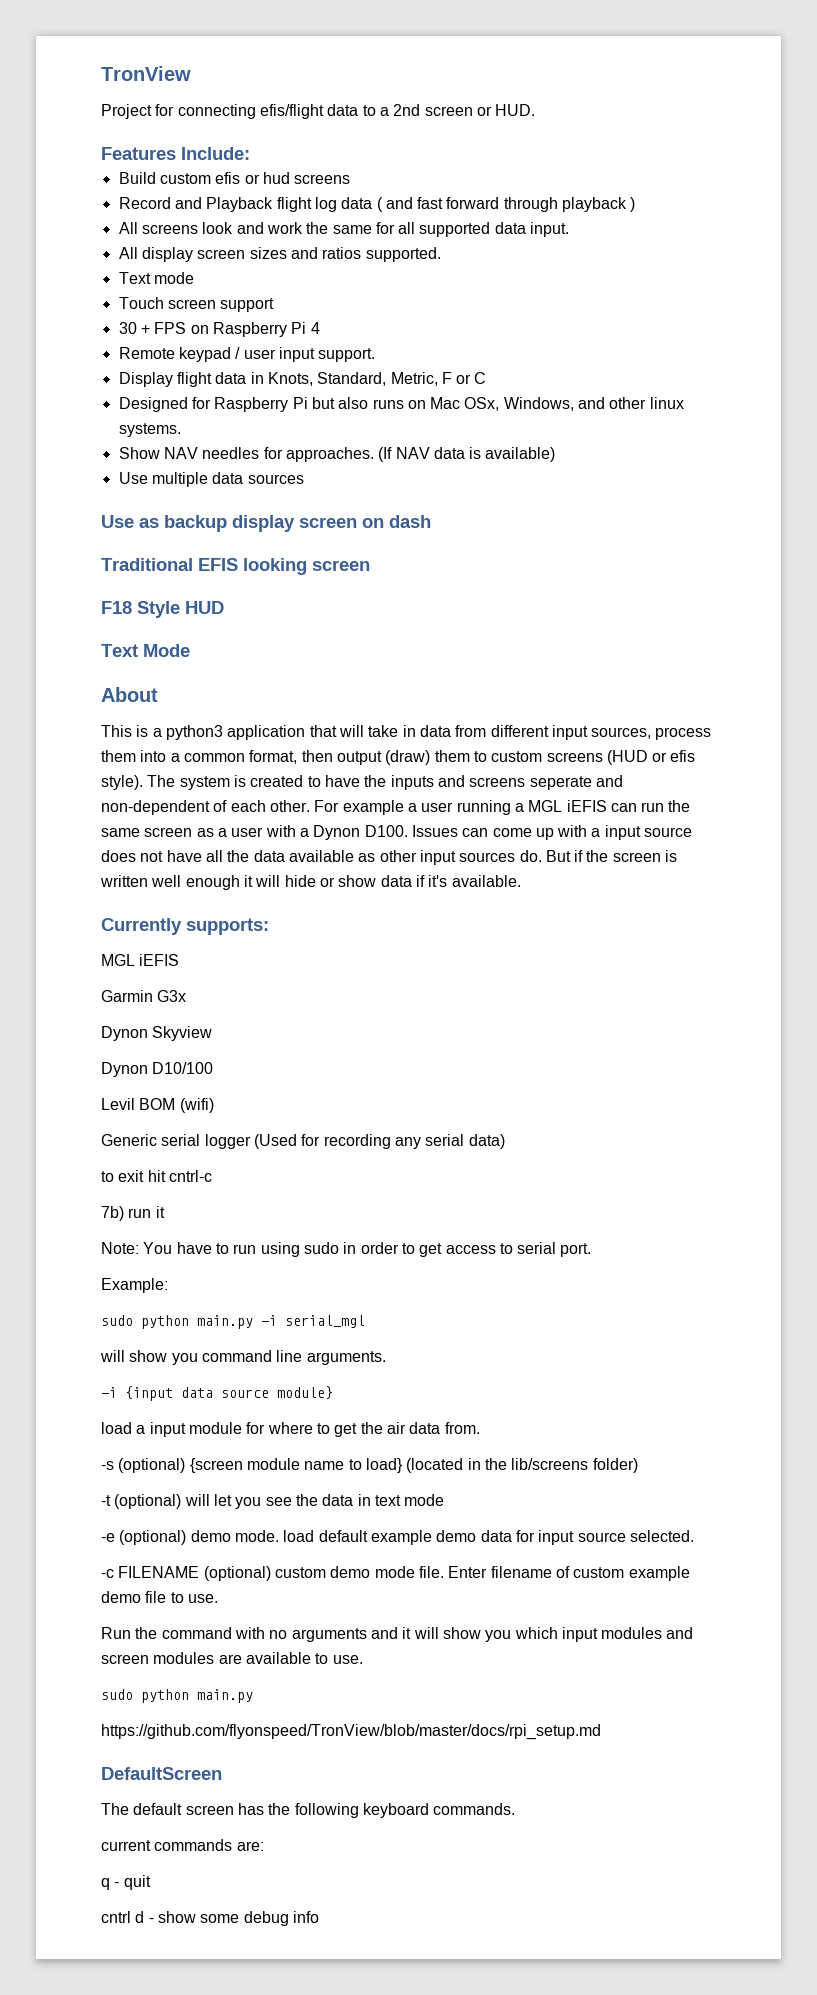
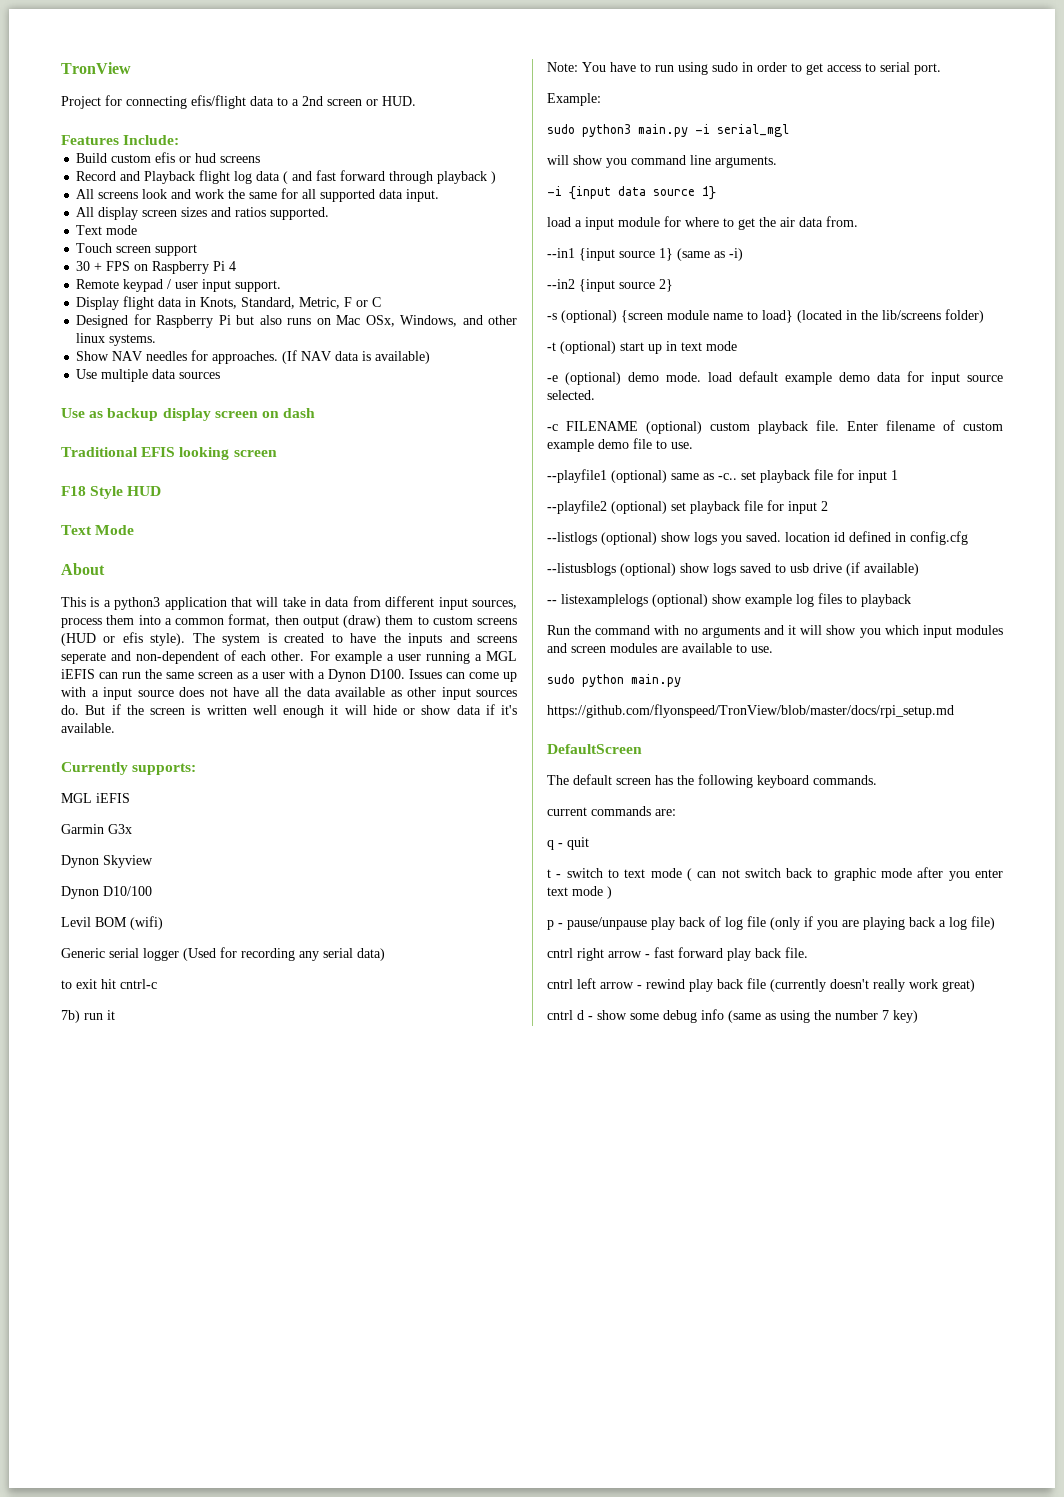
- sudo python main.py -i serial_mgl
+ sudo python3 main.py -i serial_mgl
- -i {input data source module}
+ -i {input data source 1}
+ --in1 {input source 1} (same as -i)
+ --in2 {input source 2}
- -t (optional) will let you see the data in text mode
+ -t (optional) start up in text mode
- -c FILENAME (optional) custom demo mode file.
+ -c FILENAME (optional) custom playback file.
+ --playfile1 (optional) same as -c.. set playback file for input 1
+ --playfile2 (optional) set playback file for input 2
+ --listlogs (optional) show logs you saved. location id defined in config.cfg
+ --listusblogs (optional) show logs saved to usb drive (if available)
+ -- listexamplelogs (optional) show example log files to playback
+ t - switch to text mode ( can not switch back to graphic mode after you enter text mode )
+ p - pause/unpause play back of log file (only if you are playing back a log file)
+ cntrl right arrow - fast forward play back file.
+ cntrl left arrow - rewind play back file (currently doesn't really work great)
- cntrl d - show some debug info
+ cntrl d - show some debug info (same as using the number 7 key)

